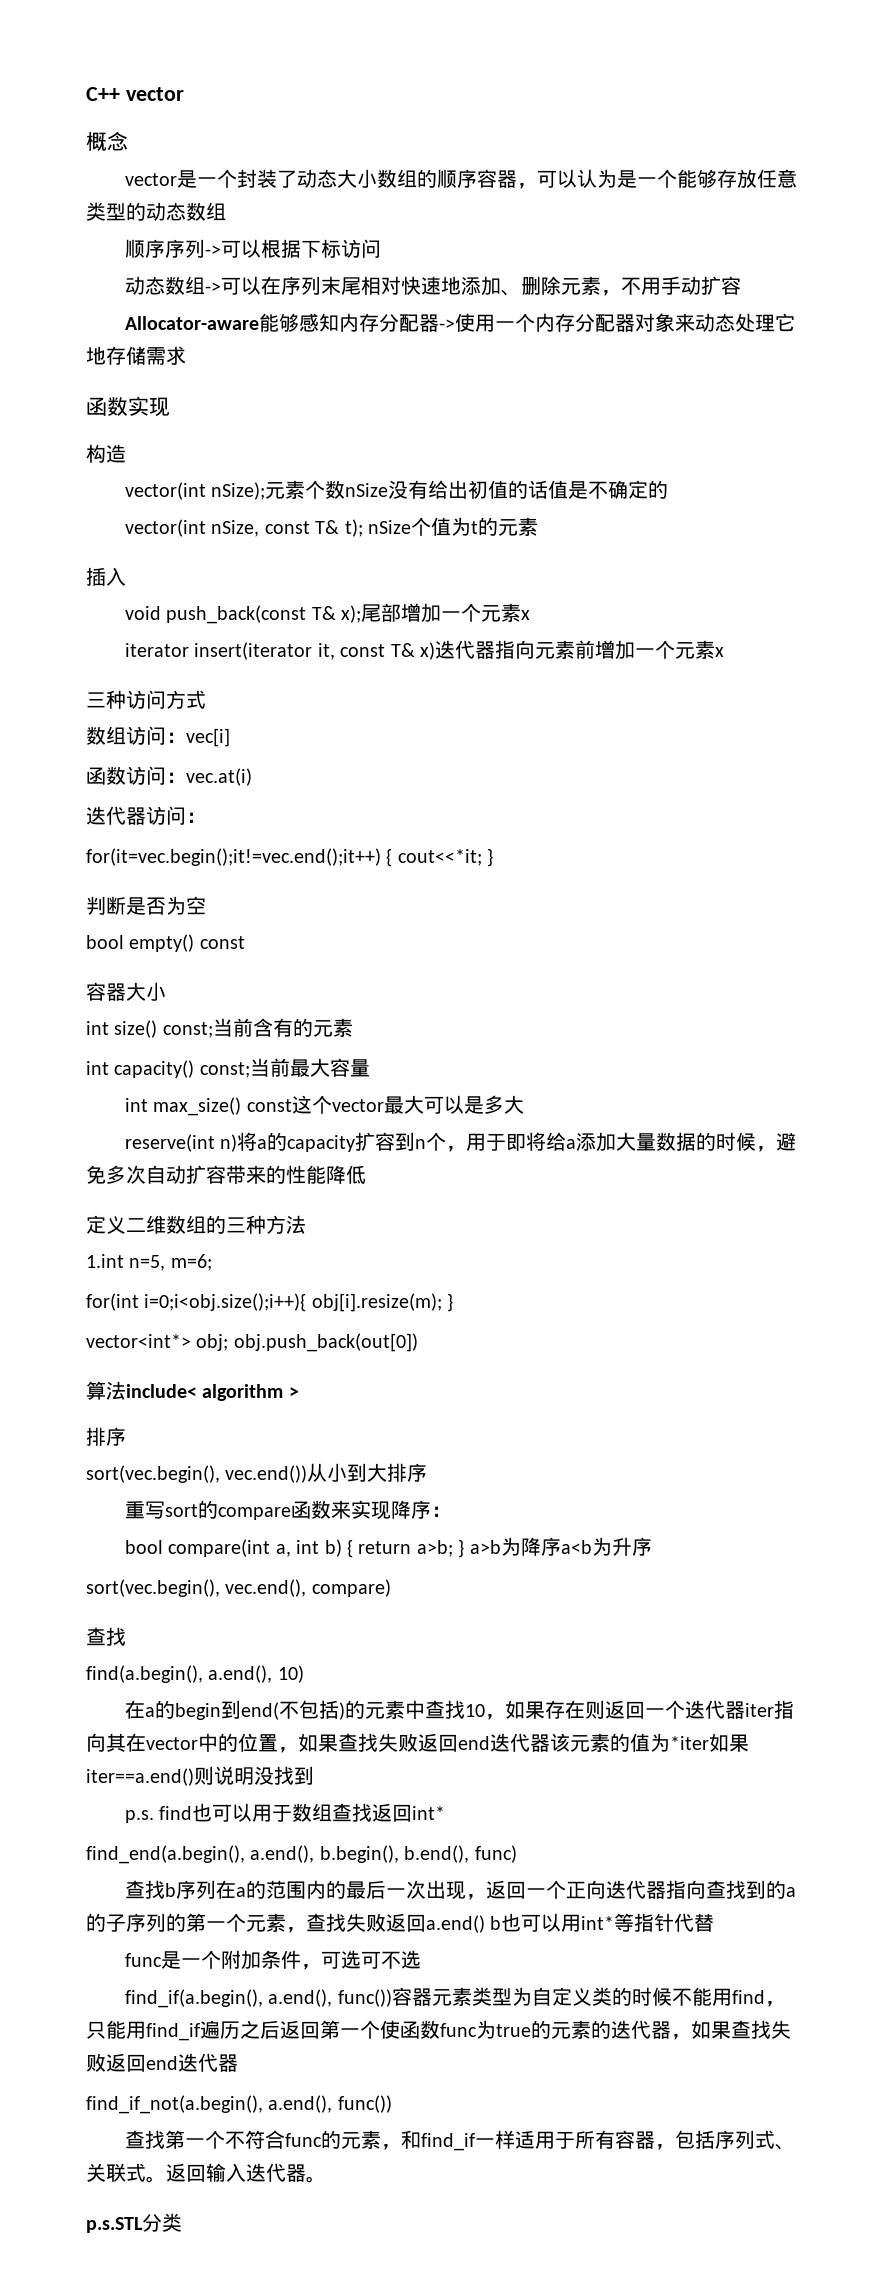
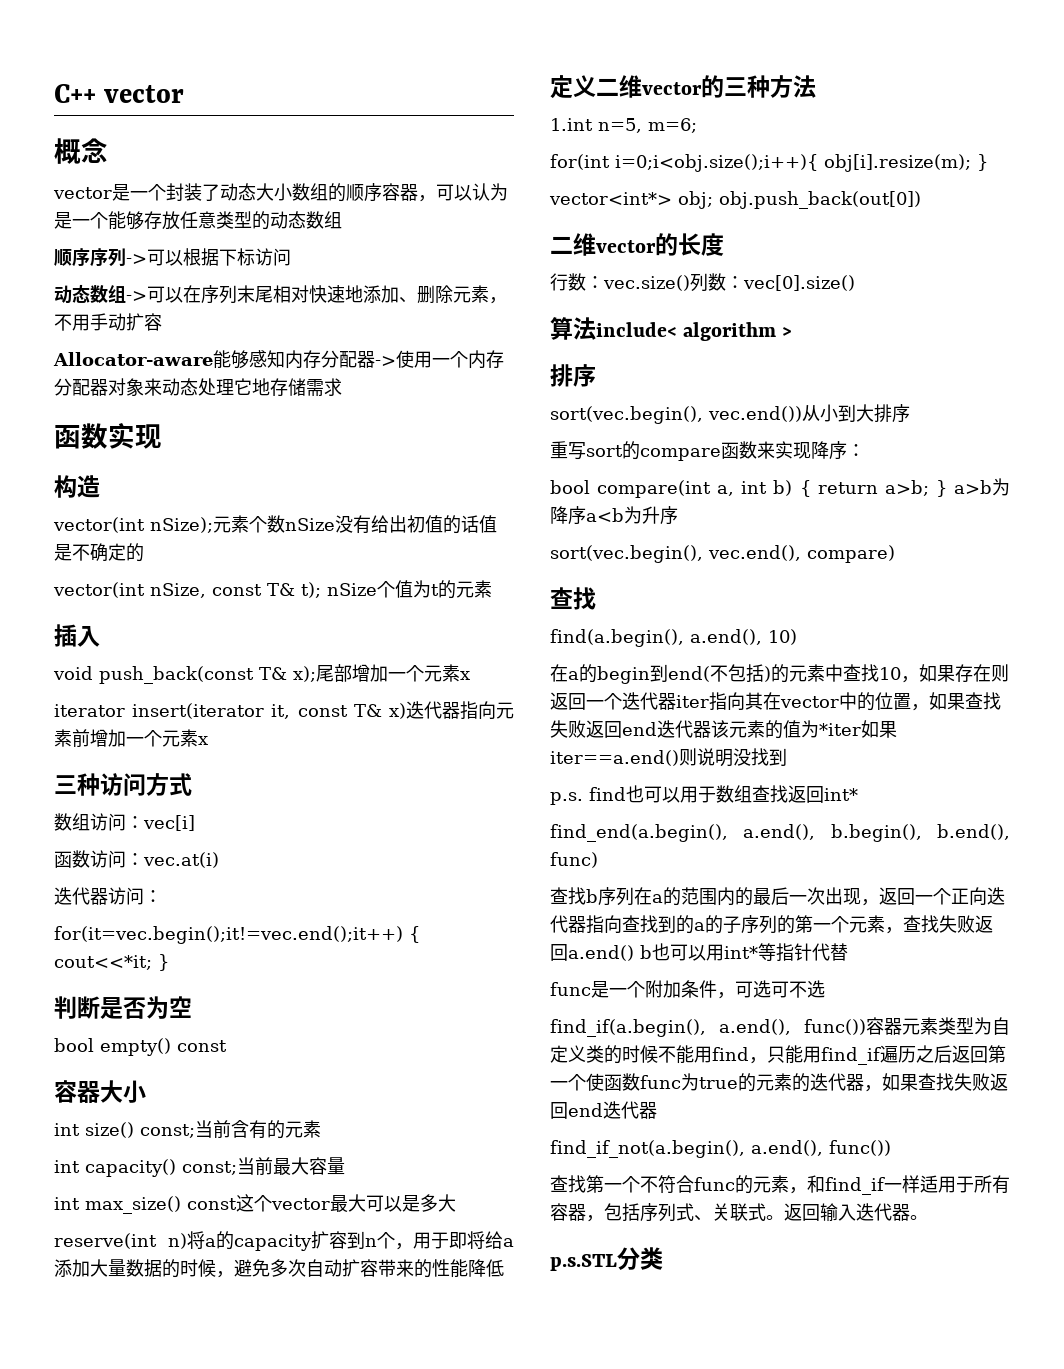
- 定义二维数组的三种方法
+ 定义二维vector的三种方法
+ 二维vector的长度
+ 行数：vec.size()列数：vec[0].size()

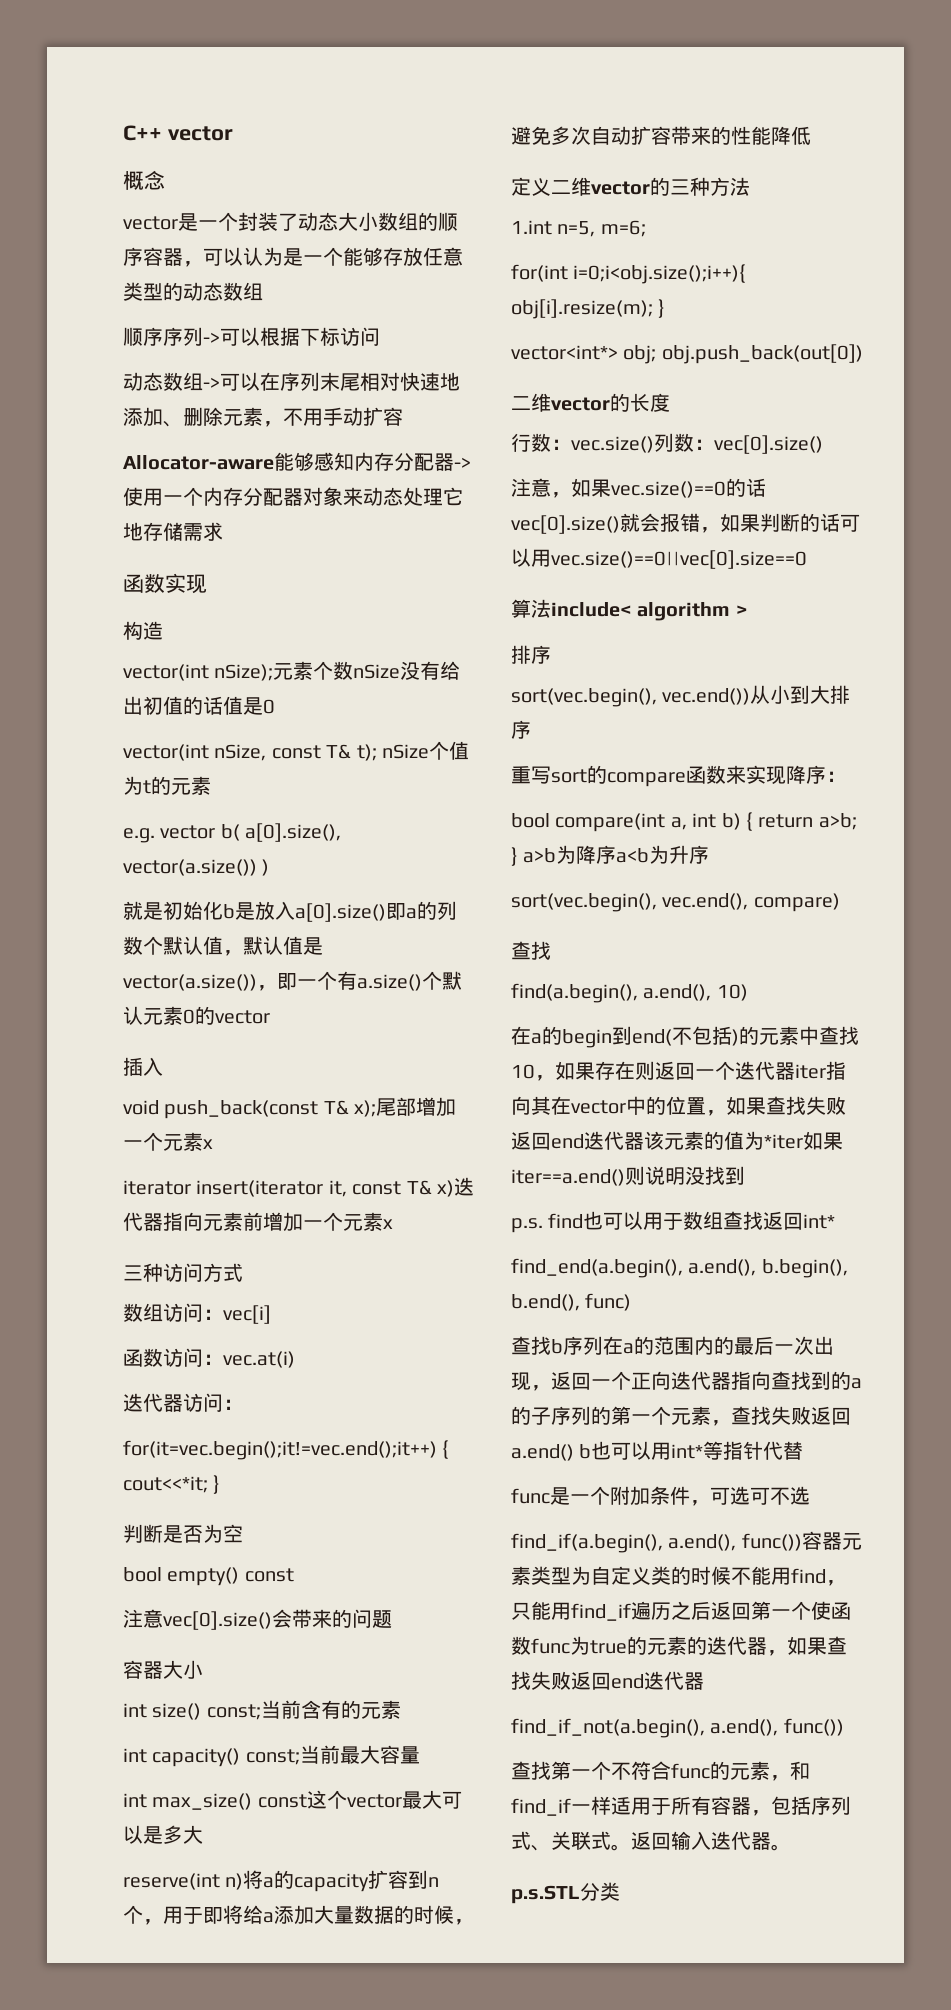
- vector(int nSize);元素个数nSize没有给出初值的话值是不确定的
+ vector(int nSize);元素个数nSize没有给出初值的话值是0
+ e.g. vector b( a[0].size(), vector(a.size()) )
+ 就是初始化b是放入a[0].size()即a的列数个默认值，默认值是vector(a.size())，即一个有a.size()个默认元素0的vector
+ 注意vec[0].size()会带来的问题
+ 注意，如果vec.size()==0的话vec[0].size()就会报错，如果判断的话可以用vec.size()==0||vec[0].size==0

